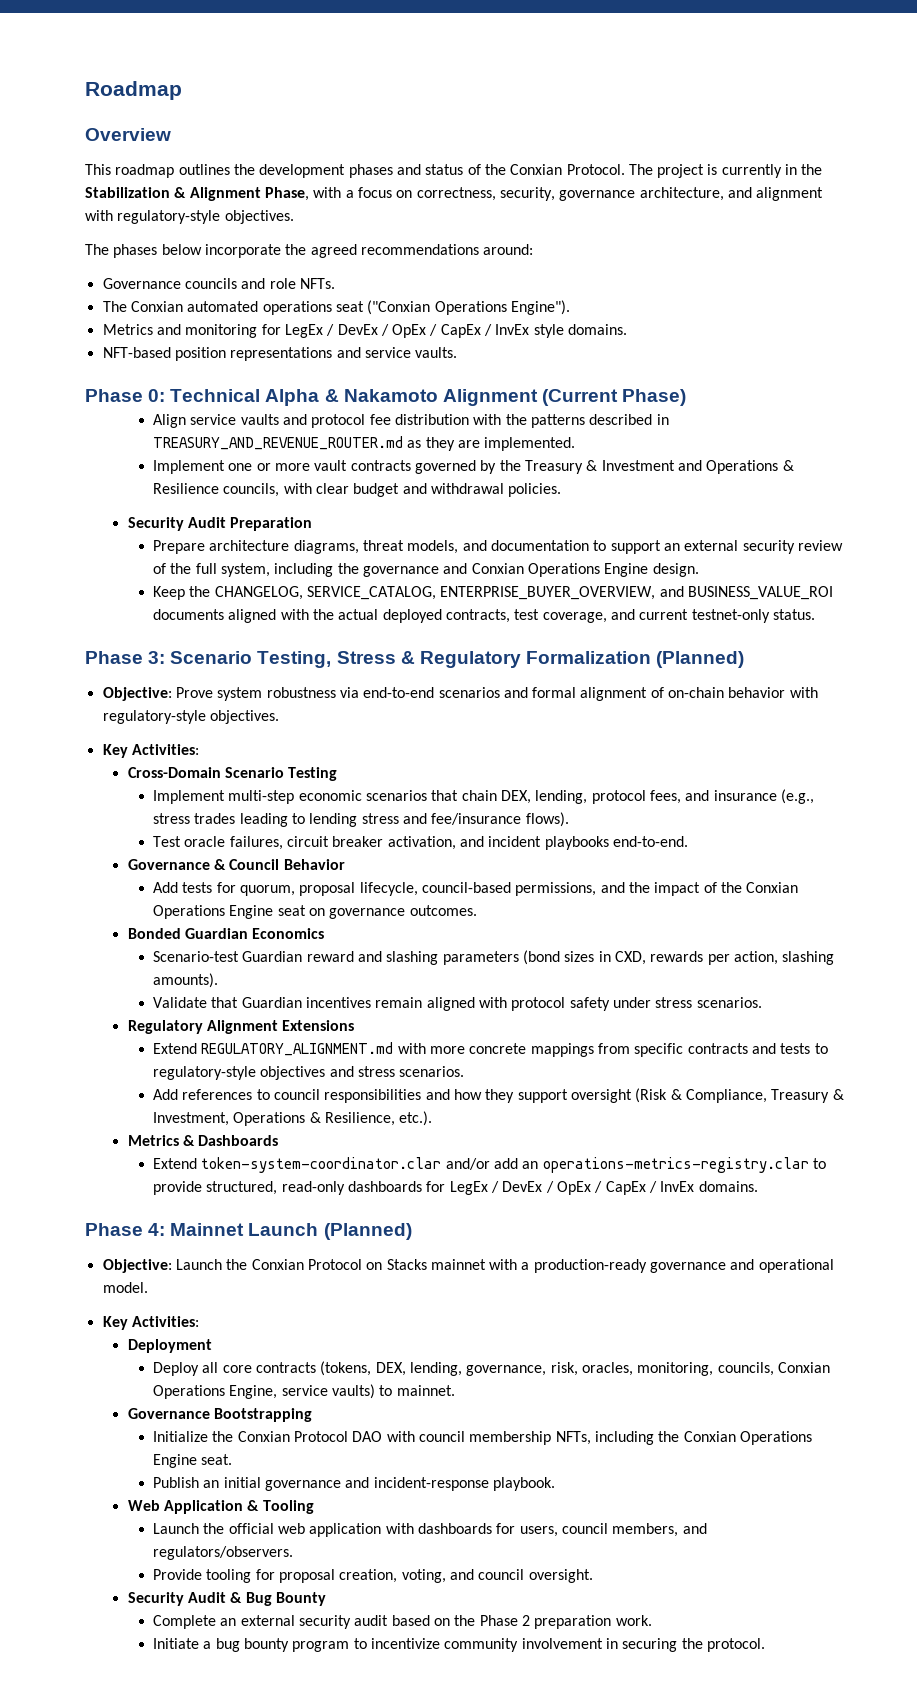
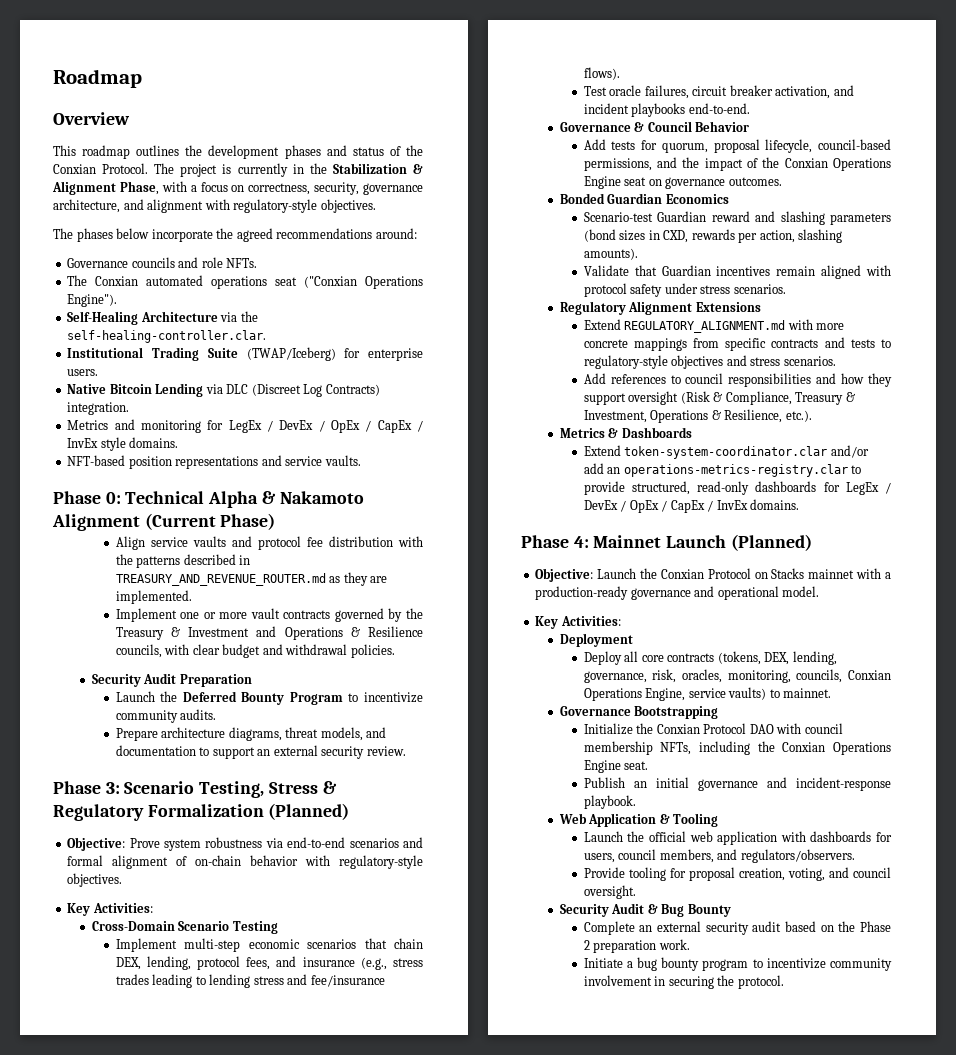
+ Self-Healing Architecture via the self-healing-controller.clar.
+ Institutional Trading Suite (TWAP/Iceberg) for enterprise users.
+ Native Bitcoin Lending via DLC (Discreet Log Contracts) integration.
+ Launch the Deferred Bounty Program to incentivize community audits.
- Prepare architecture diagrams, threat models, and documentation to support an external security review of the full system, including the governance and Conxian Operations Engine design.
- Keep the CHANGELOG, SERVICE_CATALOG, ENTERPRISE_BUYER_OVERVIEW, and BUSINESS_VALUE_ROI documents aligned with the actual deployed contracts, test coverage, and current testnet-only status.
+ Prepare architecture diagrams, threat models, and documentation to support an external security review.

